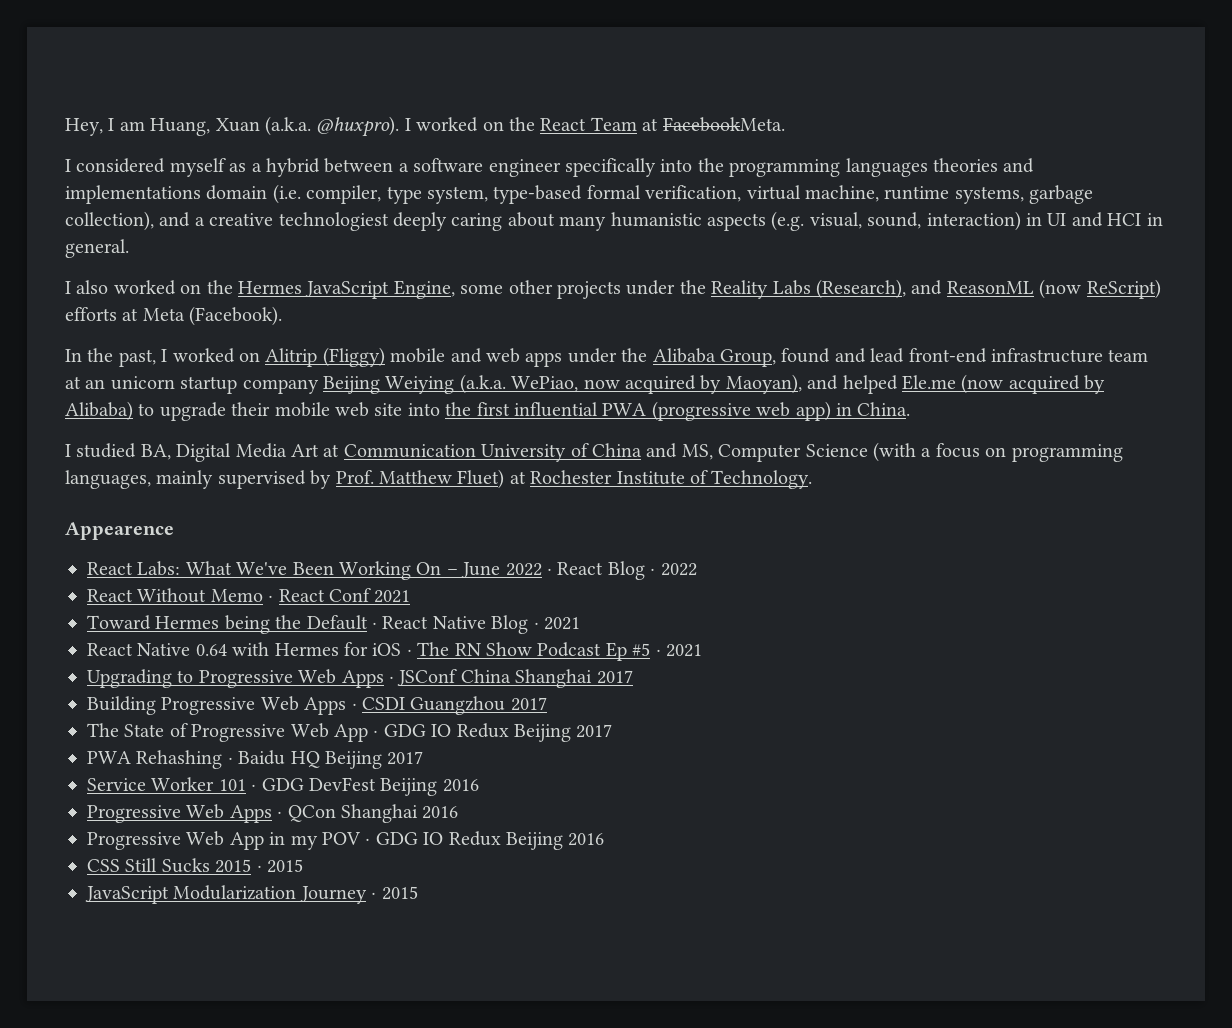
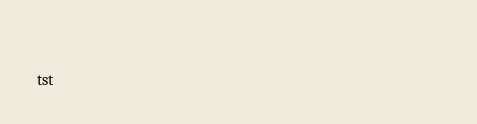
- Hey, I am Huang, Xuan (a.k.a. @huxpro). I worked on the React Team at FacebookMeta.
- I considered myself as a hybrid between a software engineer specifically into the programming languages theories and implementations domain (i.e. compiler, type system, type-based formal verification, virtual machine, runtime systems, garbage collection), and a creative technologiest deeply caring about many humanistic aspects (e.g. visual, sound, interaction) in UI and HCI in general.
- I also worked on the Hermes JavaScript Engine, some other projects under the Reality Labs (Research), and ReasonML (now ReScript) efforts at Meta (Facebook).
- In the past, I worked on Alitrip (Fliggy) mobile and web apps under the Alibaba Group, found and lead front-end infrastructure team at an unicorn startup company Beijing Weiying (a.k.a. WePiao, now acquired by Maoyan), and helped Ele.me (now acquired by Alibaba) to upgrade their mobile web site into the first influential PWA (progressive web app) in China.
- I studied BA, Digital Media Art at Communication University of China and MS, Computer Science (with a focus on programming languages, mainly supervised by Prof. Matthew Fluet) at Rochester Institute of Technology.
- Appearence
- React Labs: What We've Been Working On – June 2022 · React Blog · 2022
- React Without Memo · React Conf 2021
- Toward Hermes being the Default · React Native Blog · 2021
- React Native 0.64 with Hermes for iOS · The RN Show Podcast Ep #5 · 2021
- Upgrading to Progressive Web Apps · JSConf China Shanghai 2017
- Building Progressive Web Apps · CSDI Guangzhou 2017
- The State of Progressive Web App · GDG IO Redux Beijing 2017
- PWA Rehashing · Baidu HQ Beijing 2017
- Service Worker 101 · GDG DevFest Beijing 2016
- Progressive Web Apps · QCon Shanghai 2016
- Progressive Web App in my POV · GDG IO Redux Beijing 2016
- CSS Still Sucks 2015 · 2015
- JavaScript Modularization Journey · 2015
+ tst

